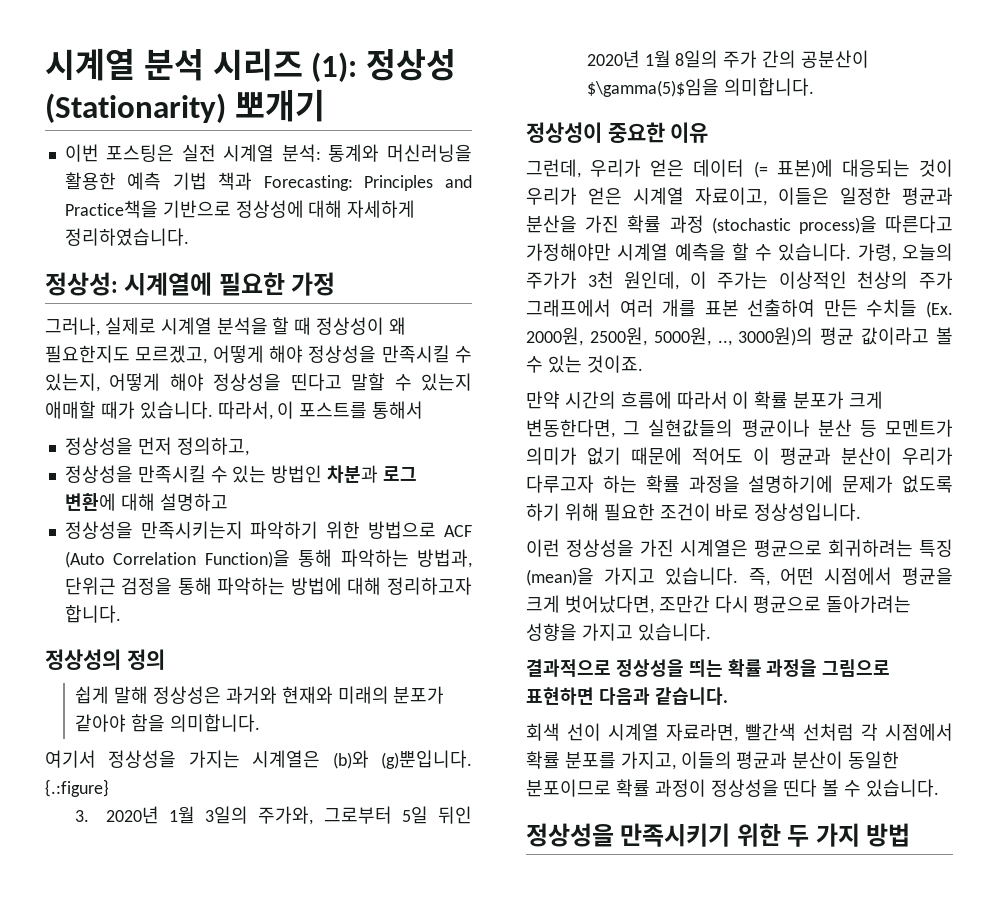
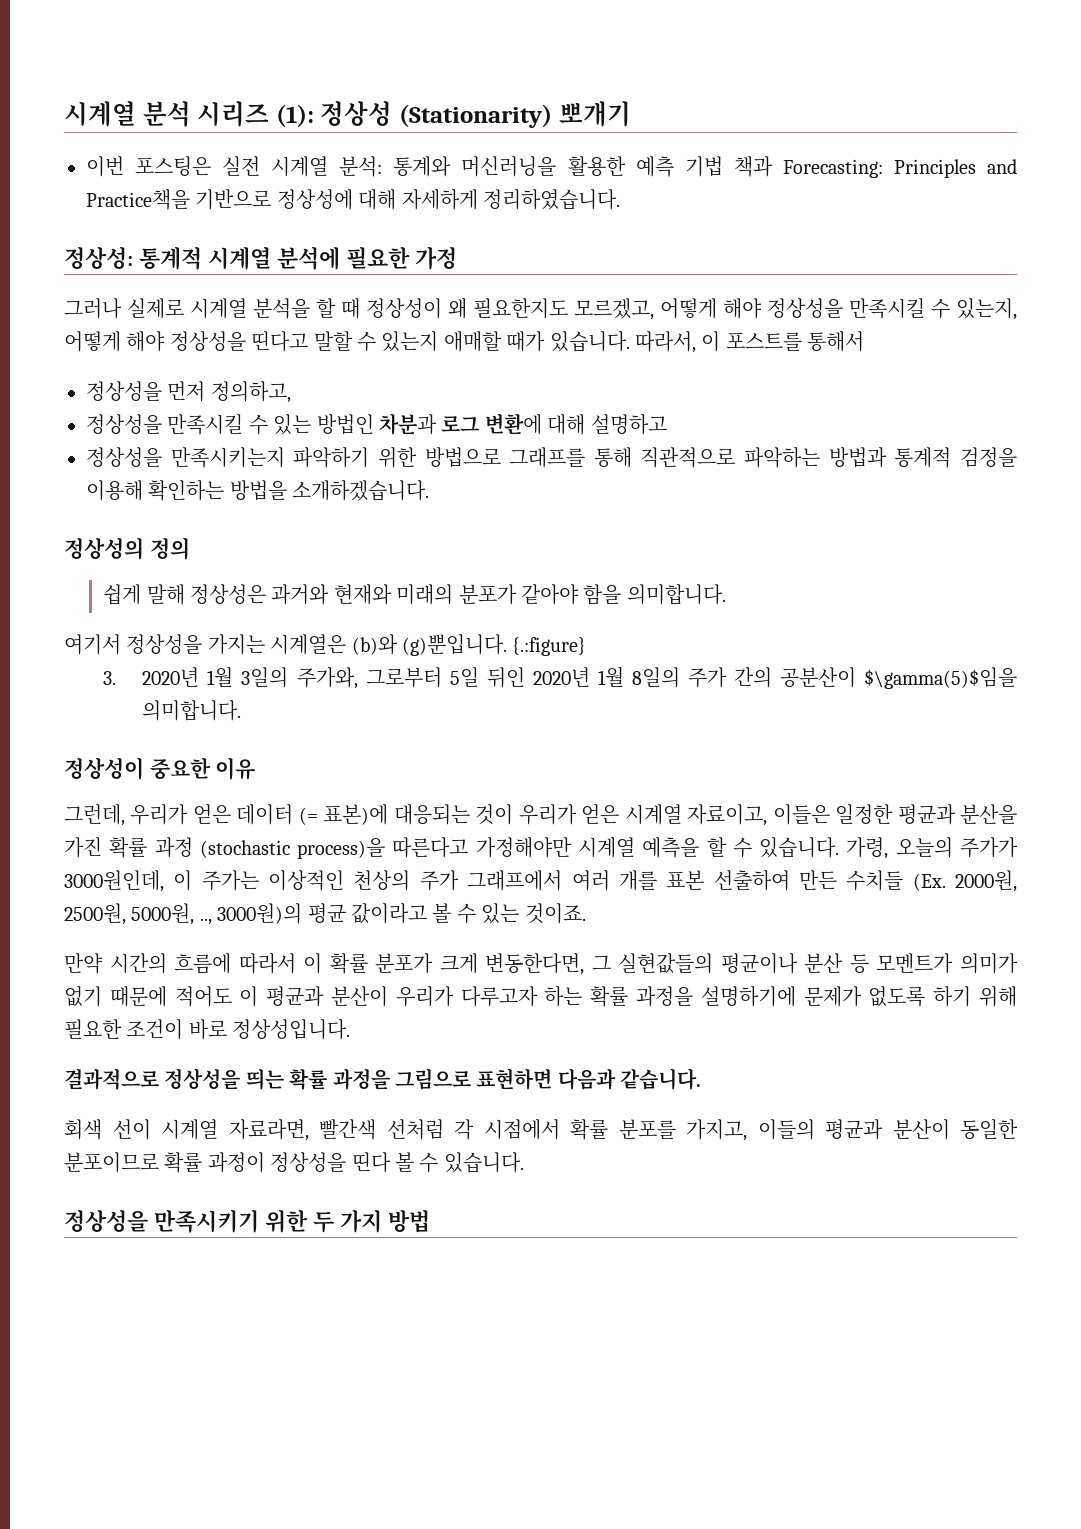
- 정상성: 시계열에 필요한 가정
+ 정상성: 통계적 시계열 분석에 필요한 가정
- 그러나, 실제로 시계열 분석을 할 때 정상성이 왜 필요한지도 모르겠고, 어떻게 해야 정상성을 만족시킬 수 있는지, 어떻게 해야 정상성을 띤다고 말할 수 있는지 애매할 때가 있습니다.
+ 그러나 실제로 시계열 분석을 할 때 정상성이 왜 필요한지도 모르겠고, 어떻게 해야 정상성을 만족시킬 수 있는지, 어떻게 해야 정상성을 띤다고 말할 수 있는지 애매할 때가 있습니다.
- 정상성을 만족시키는지 파악하기 위한 방법으로 ACF (Auto Correlation Function)을 통해 파악하는 방법과, 단위근 검정을 통해 파악하는 방법에 대해 정리하고자 합니다.
+ 정상성을 만족시키는지 파악하기 위한 방법으로 그래프를 통해 직관적으로 파악하는 방법과 통계적 검정을 이용해 확인하는 방법을 소개하겠습니다.
- 가령, 오늘의 주가가 3천 원인데, 이 주가는 이상적인 천상의 주가 그래프에서 여러 개를 표본 선출하여 만든 수치들 (Ex. 2000원, 2500원, 5000원, .., 3000원)의 평균 값이라고 볼 수 있는 것이죠.
+ 가령, 오늘의 주가가 3000원인데, 이 주가는 이상적인 천상의 주가 그래프에서 여러 개를 표본 선출하여 만든 수치들 (Ex. 2000원, 2500원, 5000원, .., 3000원)의 평균 값이라고 볼 수 있는 것이죠.
- 이런 정상성을 가진 시계열은 평균으로 회귀하려는 특징 (mean)을 가지고 있습니다. 즉, 어떤 시점에서 평균을 크게 벗어났다면, 조만간 다시 평균으로 돌아가려는 성향을 가지고 있습니다.

